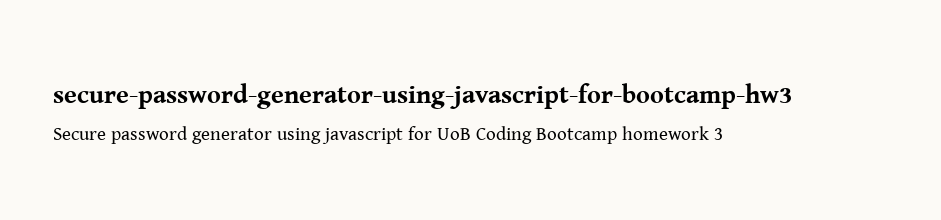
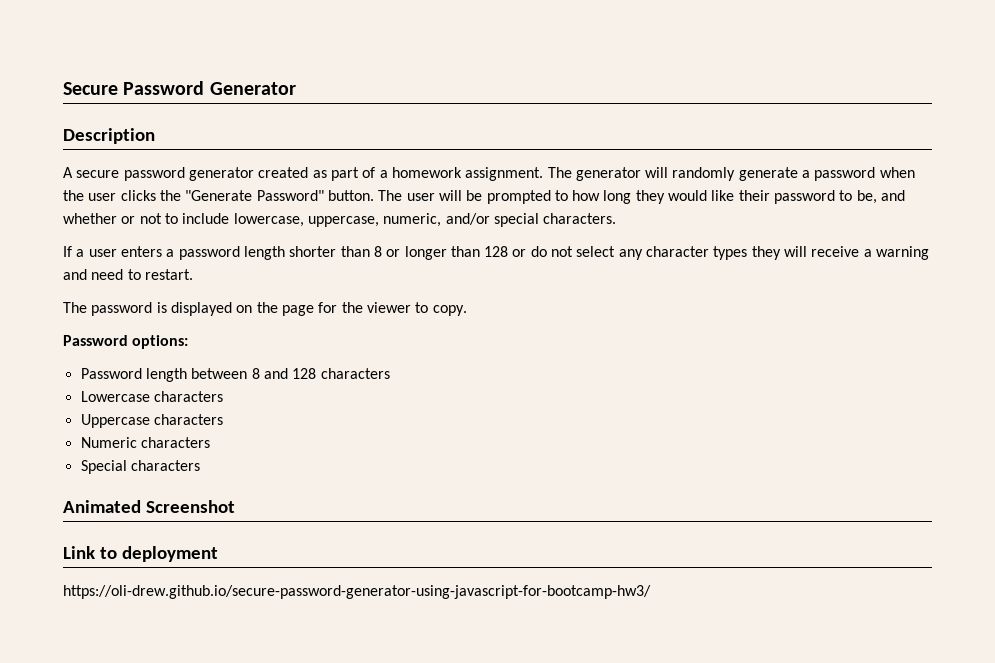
- secure-password-generator-using-javascript-for-bootcamp-hw3
- Secure password generator using javascript for UoB Coding Bootcamp homework 3
+ Secure Password Generator
+ Description
+ A secure password generator created as part of a homework assignment. The generator will randomly generate a password when the user clicks the "Generate Password" button. The user will be prompted to how long they would like their password to be, and whether or not to include lowercase, uppercase, numeric, and/or special characters.
+ If a user enters a password length shorter than 8 or longer than 128 or do not select any character types they will receive a warning and need to restart.
+ The password is displayed on the page for the viewer to copy.
+ Password options:
+ Password length between 8 and 128 characters
+ Lowercase characters
+ Uppercase characters
+ Numeric characters
+ Special characters
+ Animated Screenshot
+ Link to deployment
+ https://oli-drew.github.io/secure-password-generator-using-javascript-for-bootcamp-hw3/

